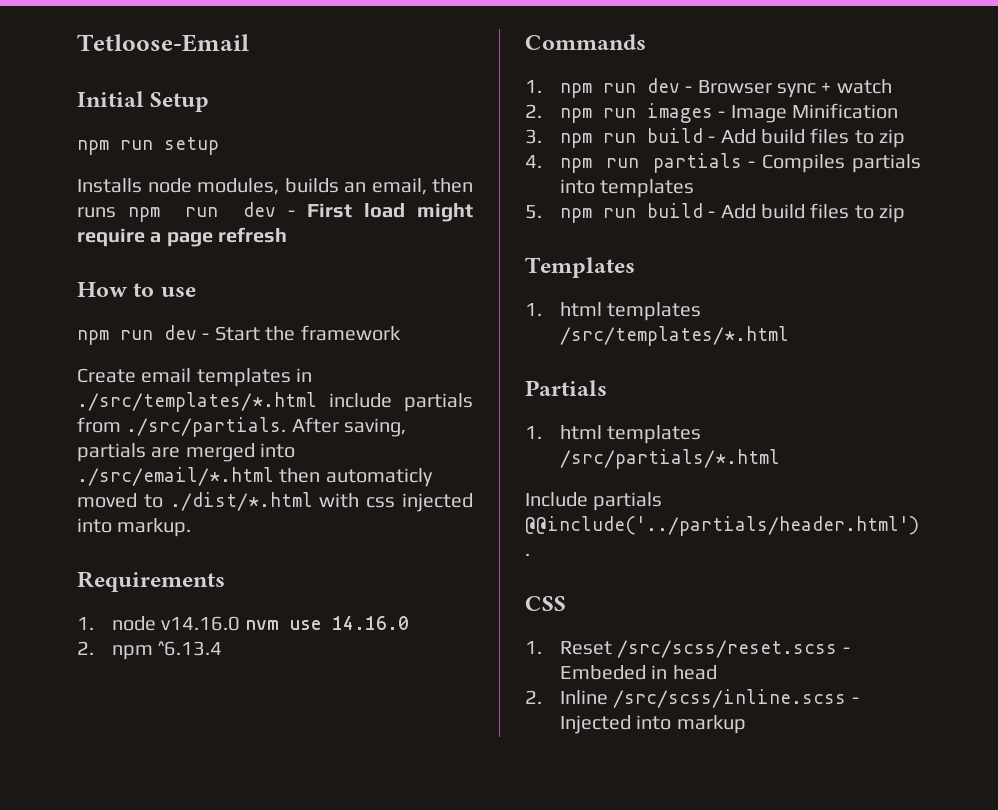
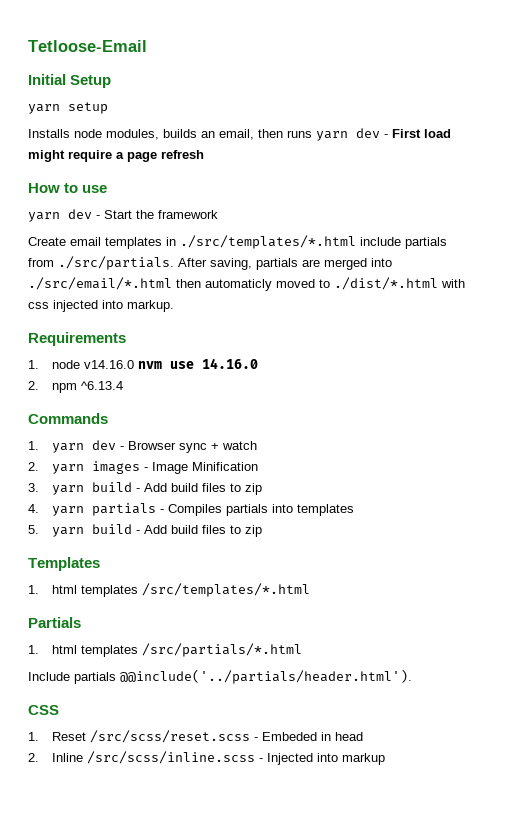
- npm run setup
+ yarn setup
- Installs node modules, builds an email, then runs npm run dev - First load might require a page refresh
+ Installs node modules, builds an email, then runs yarn dev - First load might require a page refresh
- npm run dev - Start the framework
+ yarn dev - Start the framework
- 1. npm run dev - Browser sync + watch
+ 1. yarn dev - Browser sync + watch
- 2. npm run images - Image Minification
+ 2. yarn images - Image Minification
- 3. npm run build - Add build files to zip
+ 3. yarn build - Add build files to zip
- 4. npm run partials - Compiles partials into templates
+ 4. yarn partials - Compiles partials into templates
- 5. npm run build - Add build files to zip
+ 5. yarn build - Add build files to zip

